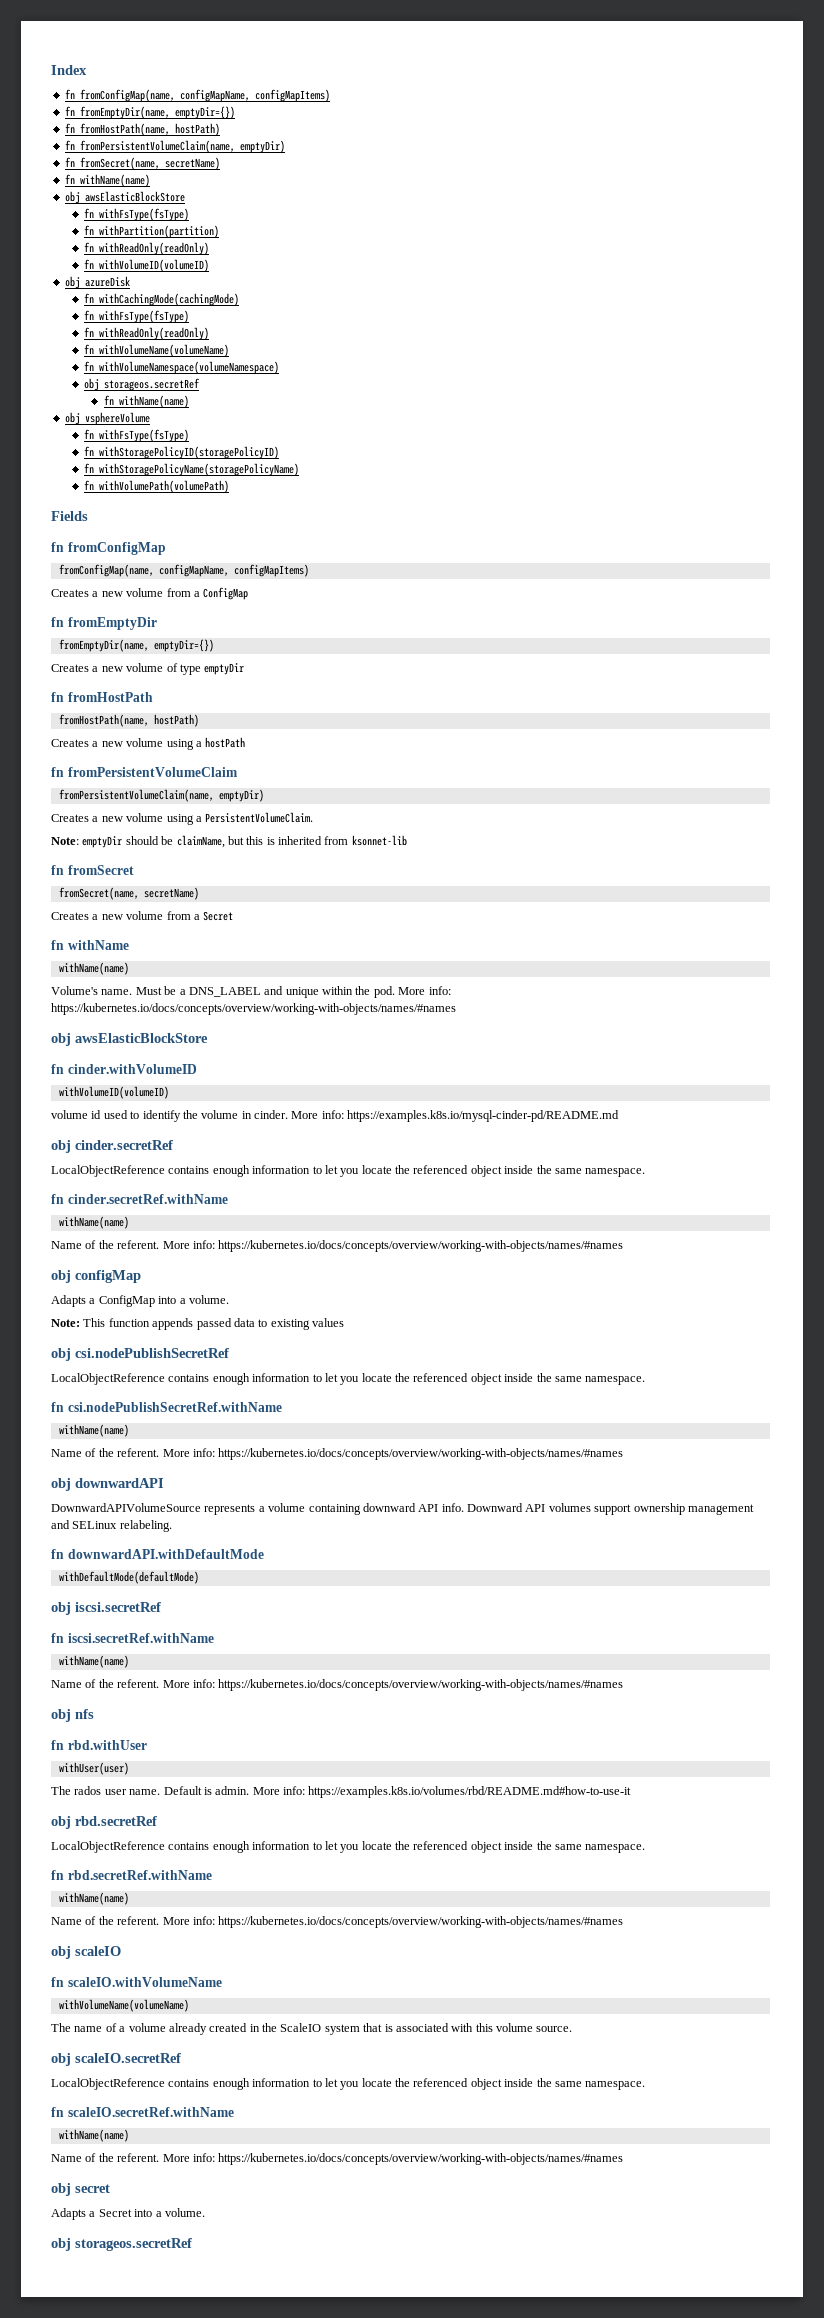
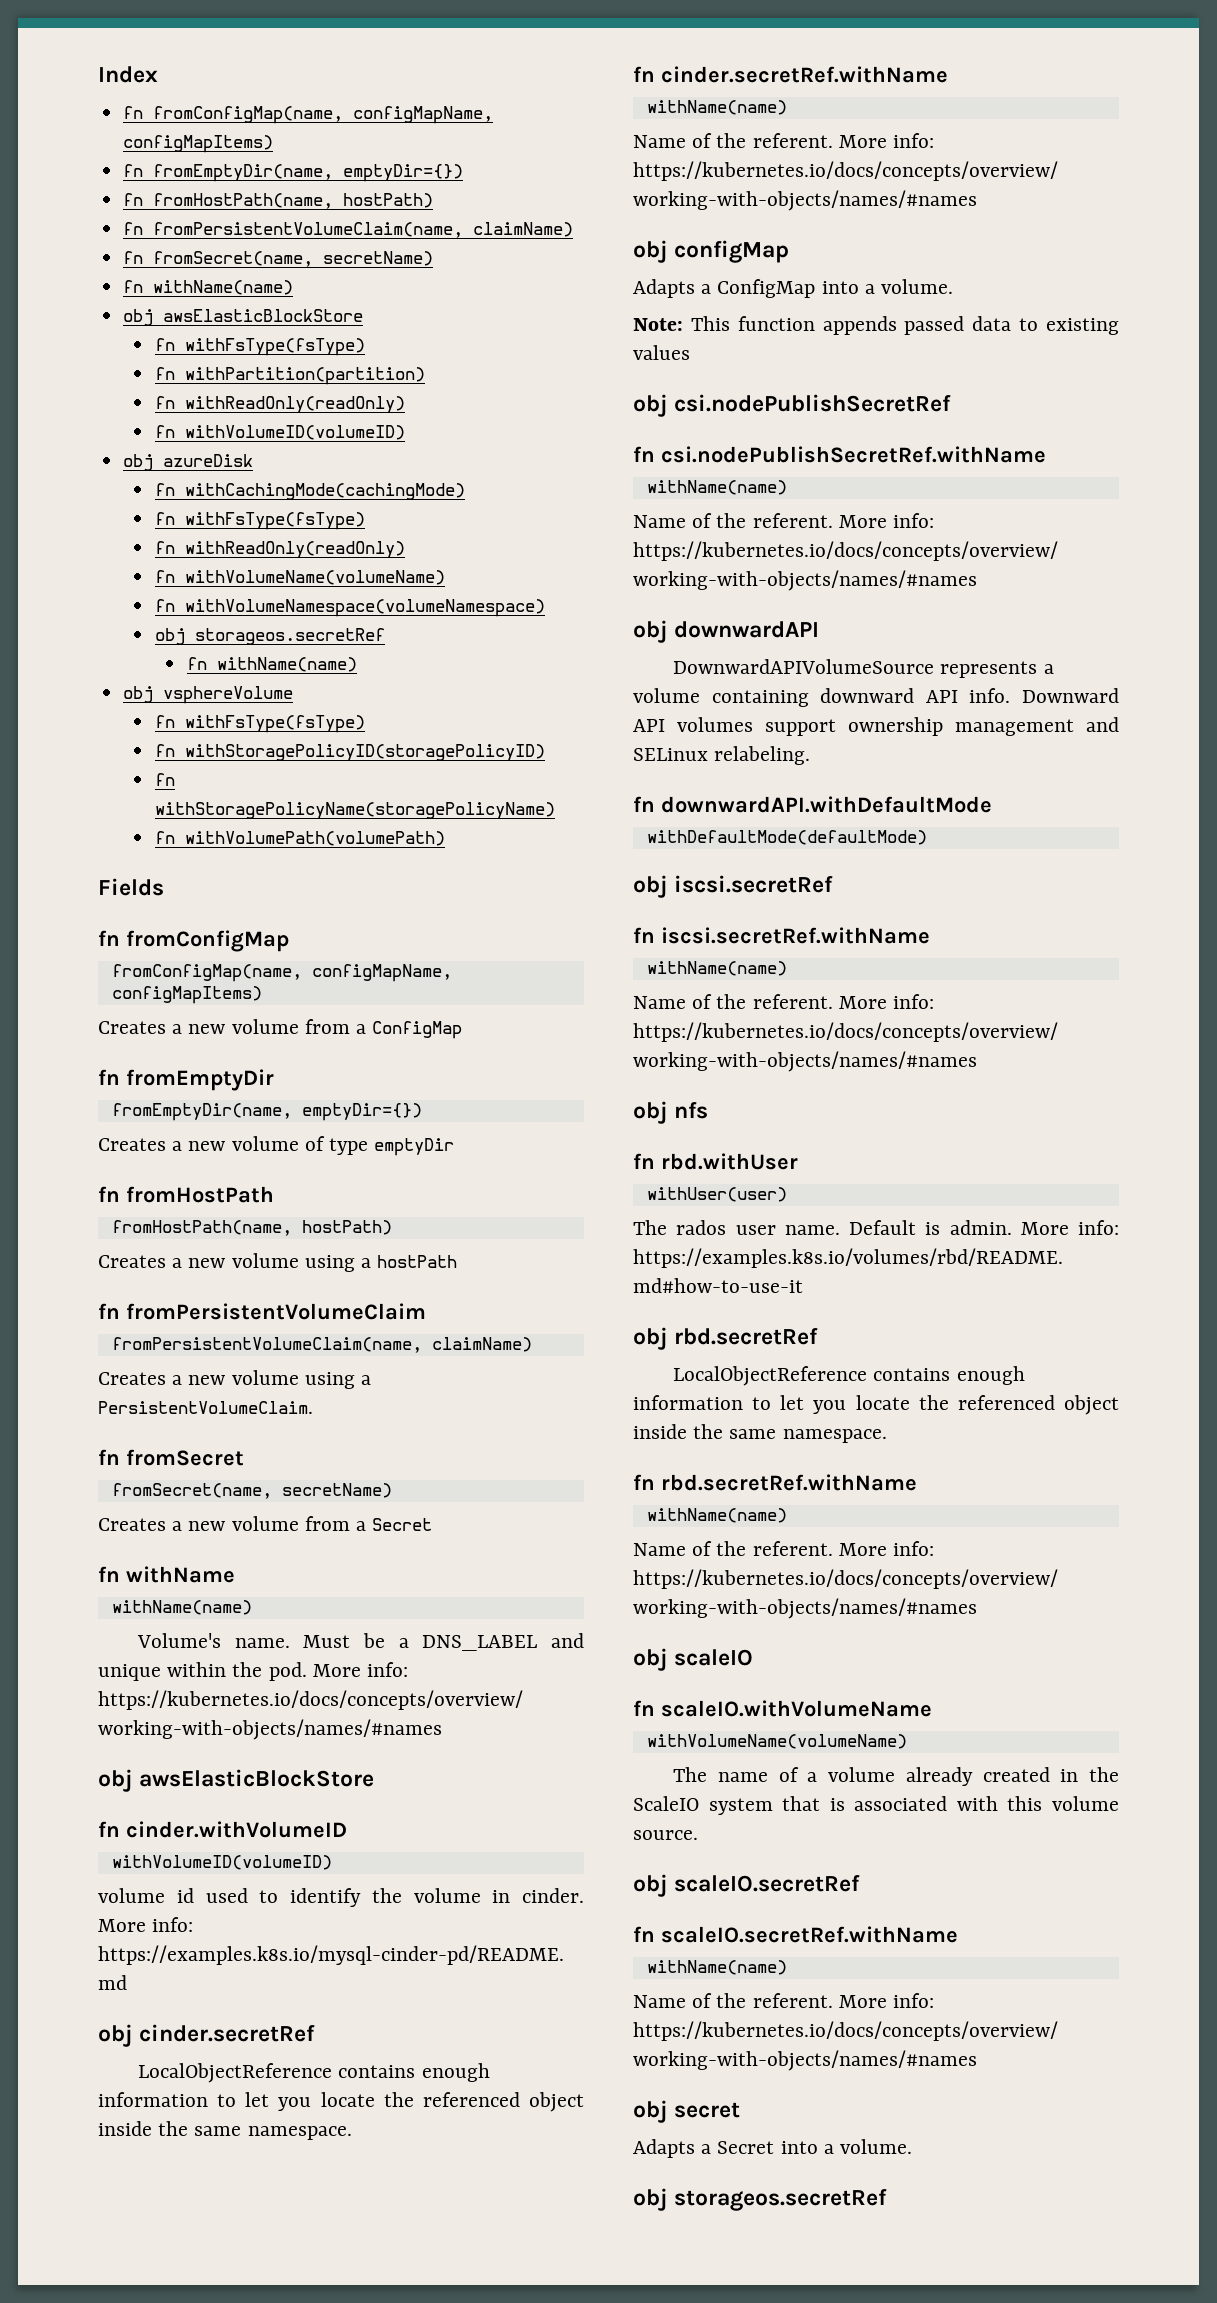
- fn fromPersistentVolumeClaim(name, emptyDir)
+ fn fromPersistentVolumeClaim(name, claimName)
  fn fromPersistentVolumeClaim
- fromPersistentVolumeClaim(name, emptyDir)
+ fromPersistentVolumeClaim(name, claimName)
- Note: emptyDir should be claimName, but this is inherited from ksonnet-lib
  obj csi.nodePublishSecretRef
- LocalObjectReference contains enough information to let you locate the referenced object inside the same namespace.
  obj scaleIO.secretRef
- LocalObjectReference contains enough information to let you locate the referenced object inside the same namespace.

